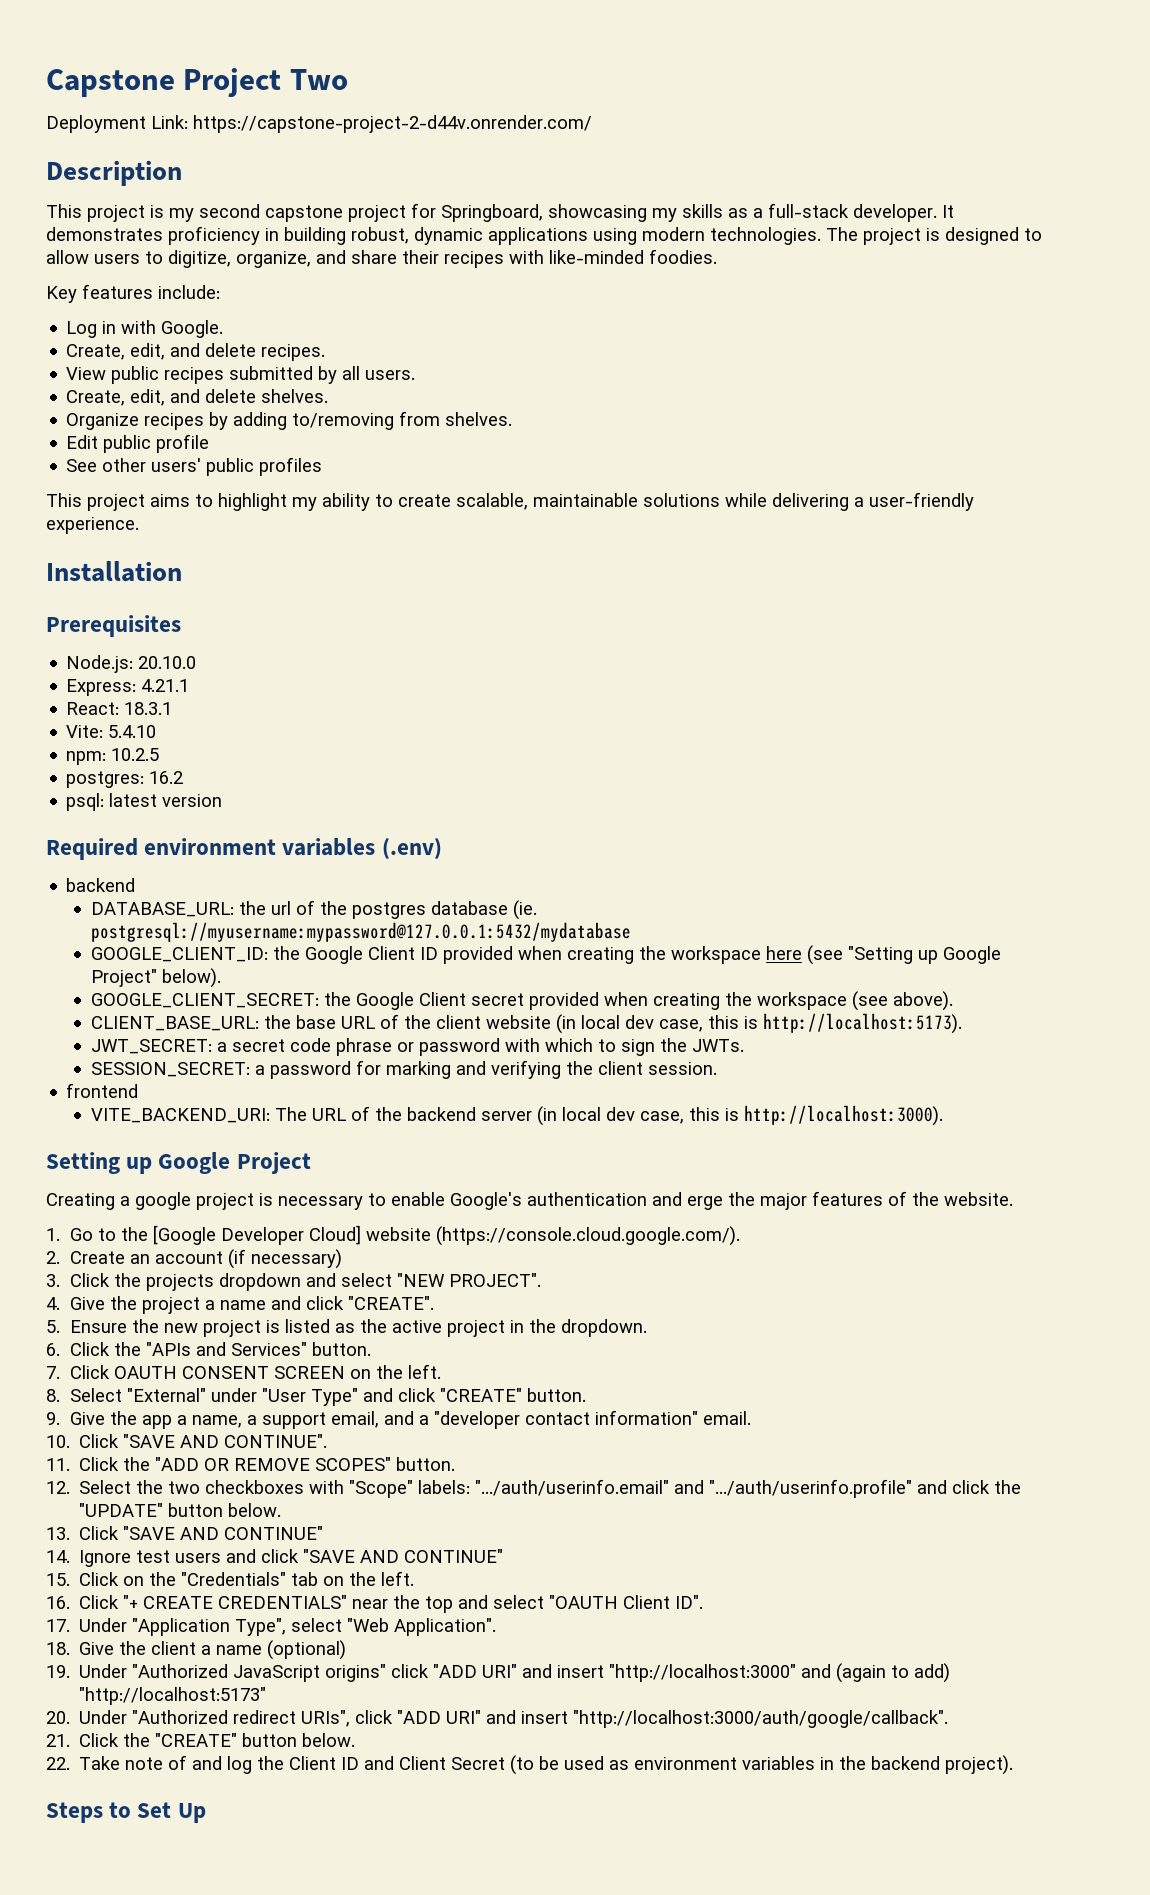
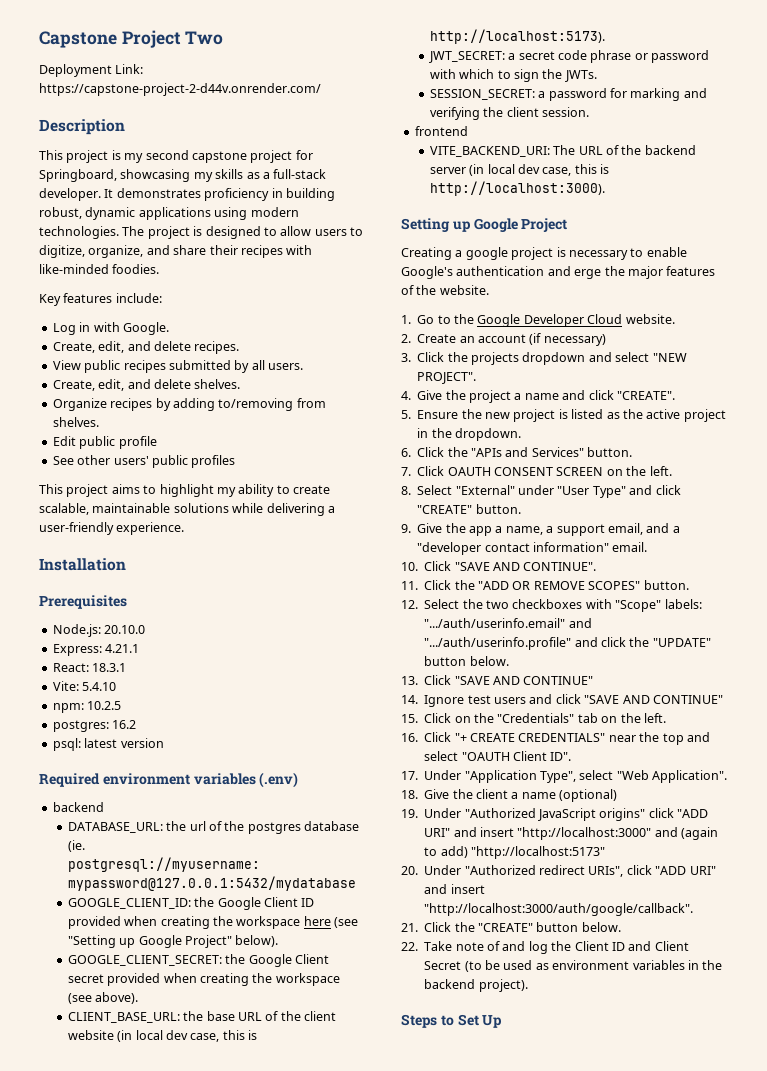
- 1. Go to the [Google Developer Cloud] website (https://console.cloud.google.com/).
+ 1. Go to the Google Developer Cloud website.

